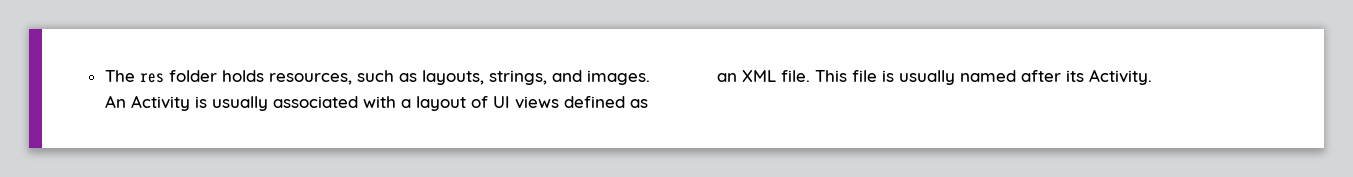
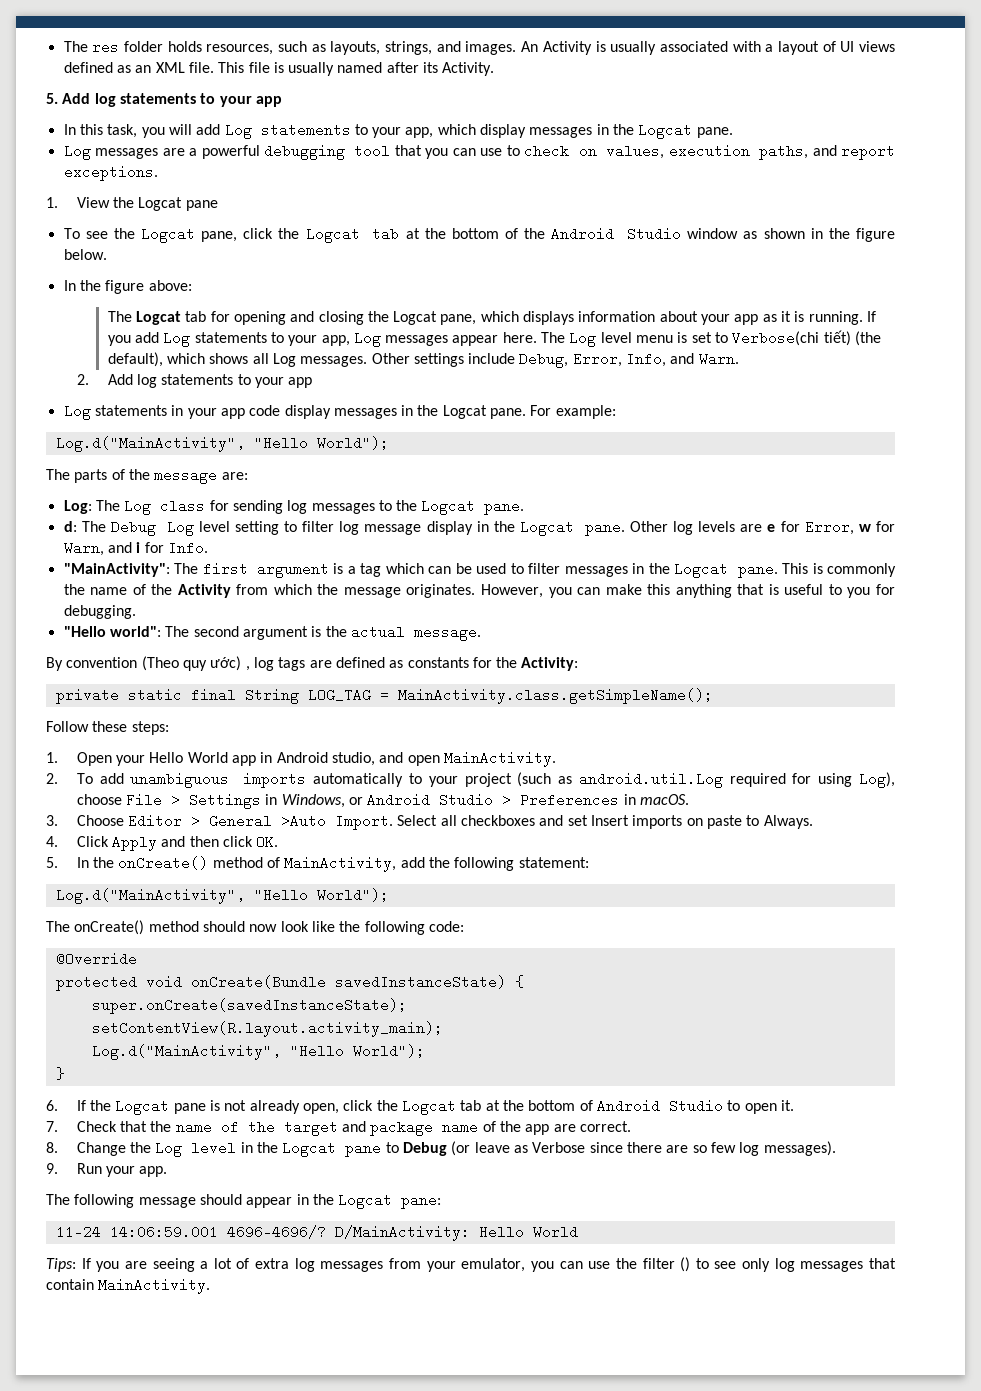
+ 5. Add log statements to your app
+ In this task, you will add Log statements to your app, which display messages in the Logcat pane.
+ Log messages are a powerful debugging tool that you can use to check on values, execution paths, and report exceptions.
+ 1. View the Logcat pane
+ To see the Logcat pane, click the Logcat tab at the bottom of the Android Studio window as shown in the figure below.
+ In the figure above:
+ The Logcat tab for opening and closing the Logcat pane, which displays information about your app as it is running. If you add Log statements to your app, Log messages appear here. The Log level menu is set to Verbose(chi tiết) (the default), which shows all Log messages. Other settings include Debug, Error, Info, and Warn.
+ 2. Add log statements to your app
+ Log statements in your app code display messages in the Logcat pane. For example:
+ Log.d("MainActivity", "Hello World");
+ The parts of the message are:
+ Log: The Log class for sending log messages to the Logcat pane.
+ d: The Debug Log level setting to filter log message display in the Logcat pane. Other log levels are e for Error, w for Warn, and i for Info.
+ "MainActivity": The first argument is a tag which can be used to filter messages in the Logcat pane. This is commonly the name of the Activity from which the message originates. However, you can make this anything that is useful to you for debugging.
+ "Hello world": The second argument is the actual message.
+ By convention (Theo quy ước) , log tags are defined as constants for the Activity:
+ private static final String LOG_TAG = MainActivity.class.getSimpleName();
+ Follow these steps:
+ 1. Open your Hello World app in Android studio, and open MainActivity.
+ 2. To add unambiguous imports automatically to your project (such as android.util.Log required for using Log), choose File > Settings in Windows, or Android Studio > Preferences in macOS.
+ 3. Choose Editor > General >Auto Import. Select all checkboxes and set Insert imports on paste to Always.
+ 4. Click Apply and then click OK.
+ 5. In the onCreate() method of MainActivity, add the following statement:
+ Log.d("MainActivity", "Hello World");
+ The onCreate() method should now look like the following code:
+ @Override
+ protected void onCreate(Bundle savedInstanceState) {
+ super.onCreate(savedInstanceState);
+ setContentView(R.layout.activity_main);
+ Log.d("MainActivity", "Hello World");
+ }
+ 6. If the Logcat pane is not already open, click the Logcat tab at the bottom of Android Studio to open it.
+ 7. Check that the name of the target and package name of the app are correct.
+ 8. Change the Log level in the Logcat pane to Debug (or leave as Verbose since there are so few log messages).
+ 9. Run your app.
+ The following message should appear in the Logcat pane:
+ 11-24 14:06:59.001 4696-4696/? D/MainActivity: Hello World
+ Tips: If you are seeing a lot of extra log messages from your emulator, you can use the filter () to see only log messages that contain MainActivity.

